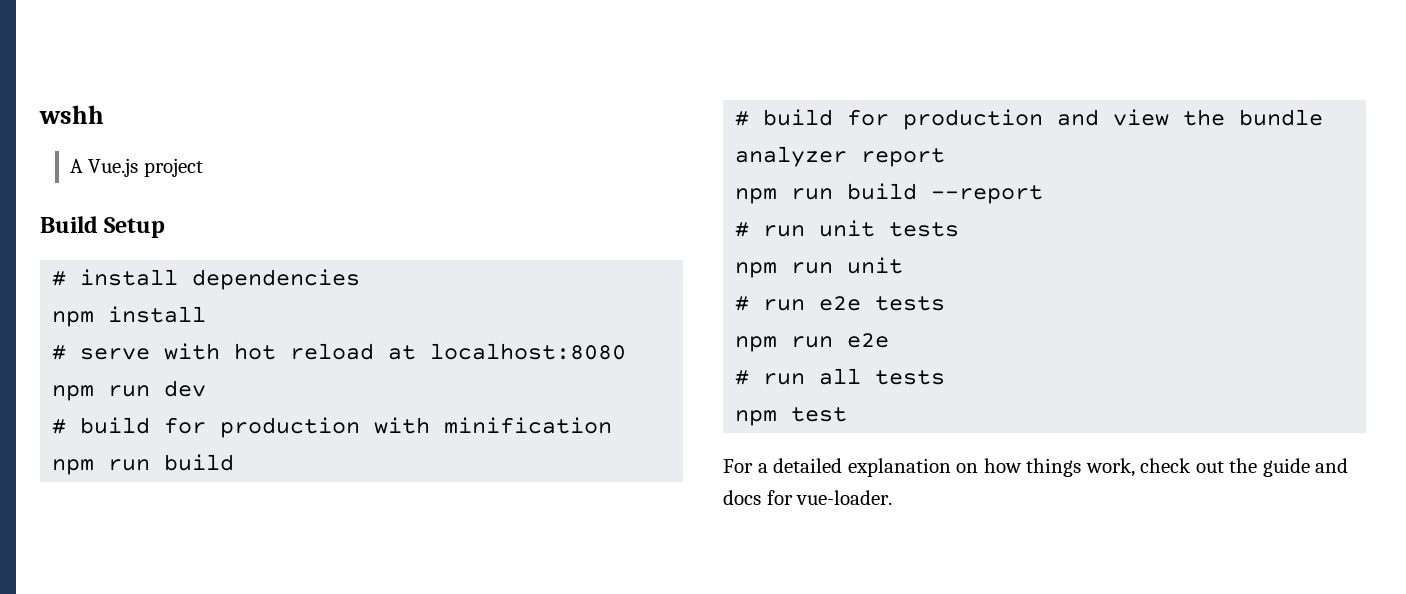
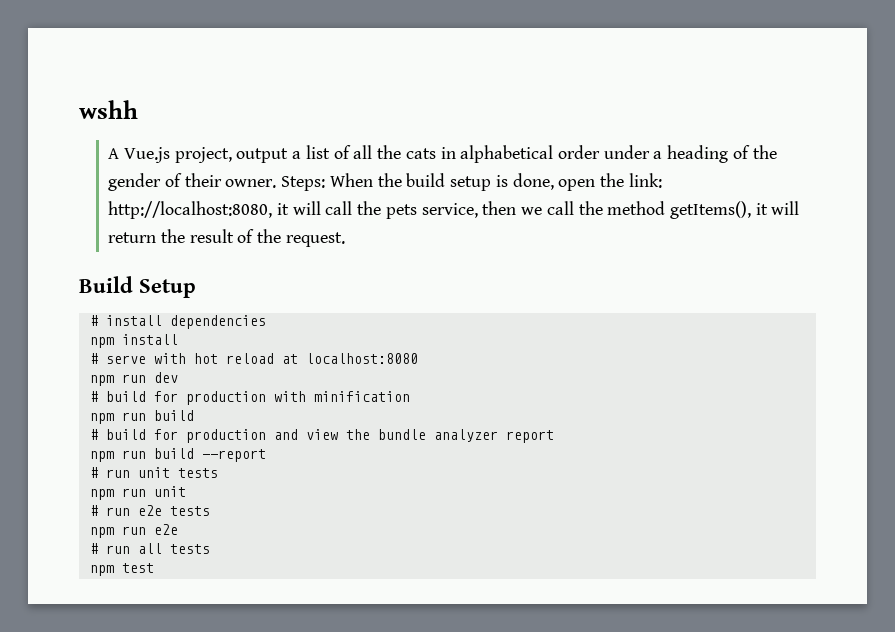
- A Vue.js project
+ A Vue.js project, output a list of all the cats in alphabetical order under a heading of the gender of their owner. Steps: When the build setup is done, open the link: http://localhost:8080, it will call the pets service, then we call the method getItems(), it will return the result of the request.
- For a detailed explanation on how things work, check out the guide and docs for vue-loader.

